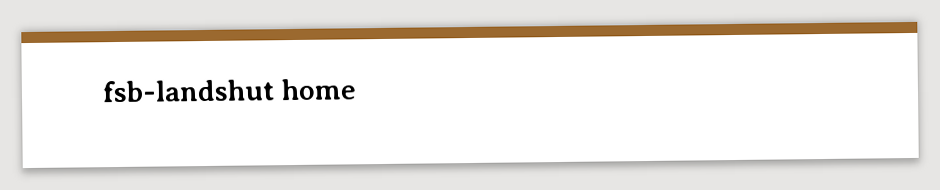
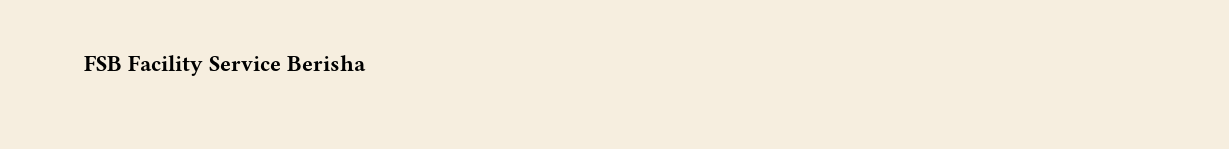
- fsb-landshut home
+ FSB Facility Service Berisha

